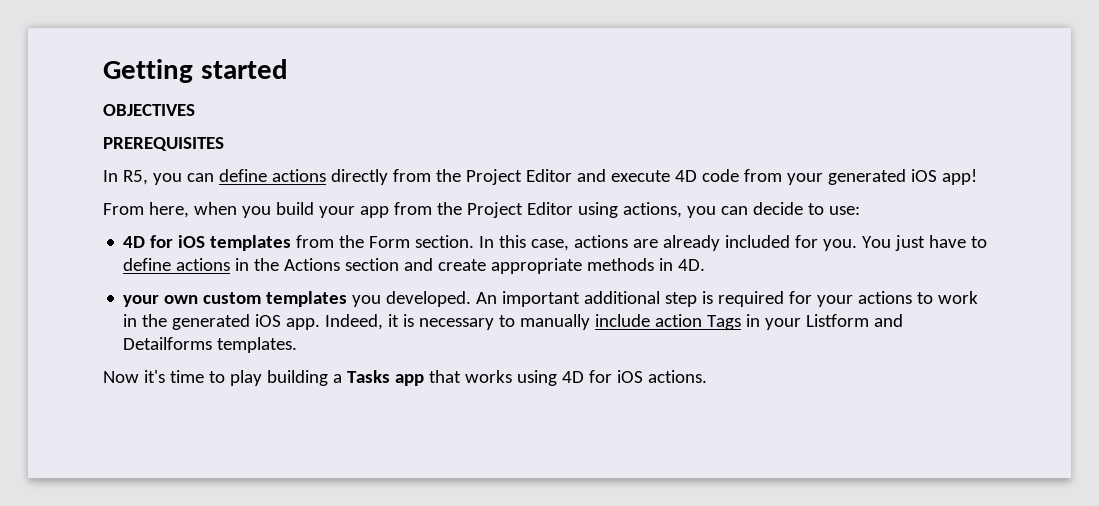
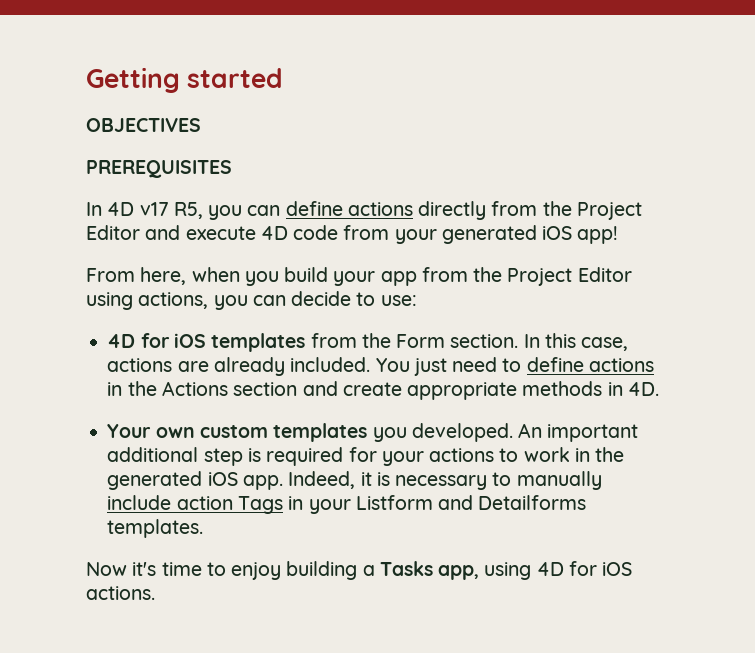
- In R5, you can define actions directly from the Project Editor and execute 4D code from your generated iOS app!
+ In 4D v17 R5, you can define actions directly from the Project Editor and execute 4D code from your generated iOS app!
- In this case, actions are already included for you.
+ In this case, actions are already included.
- You just have to define actions in the Actions section and create appropriate methods in 4D.
+ You just need to define actions in the Actions section and create appropriate methods in 4D.
- your own custom templates you developed.
+ Your own custom templates you developed.
- Now it's time to play building a Tasks app that works using 4D for iOS actions.
+ Now it's time to enjoy building a Tasks app, using 4D for iOS actions.

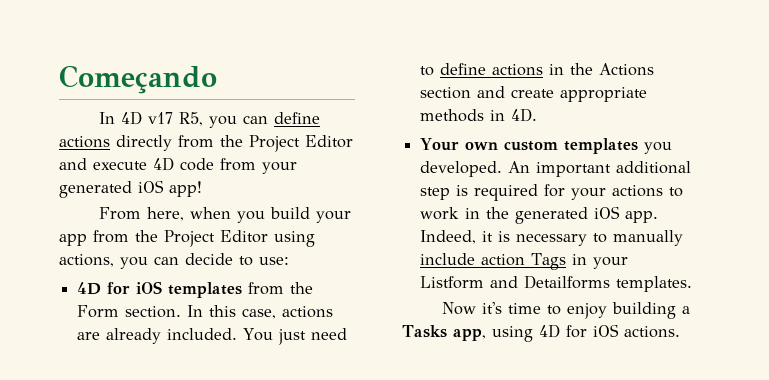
- Getting started
- OBJECTIVES
- PREREQUISITES
+ Começando

